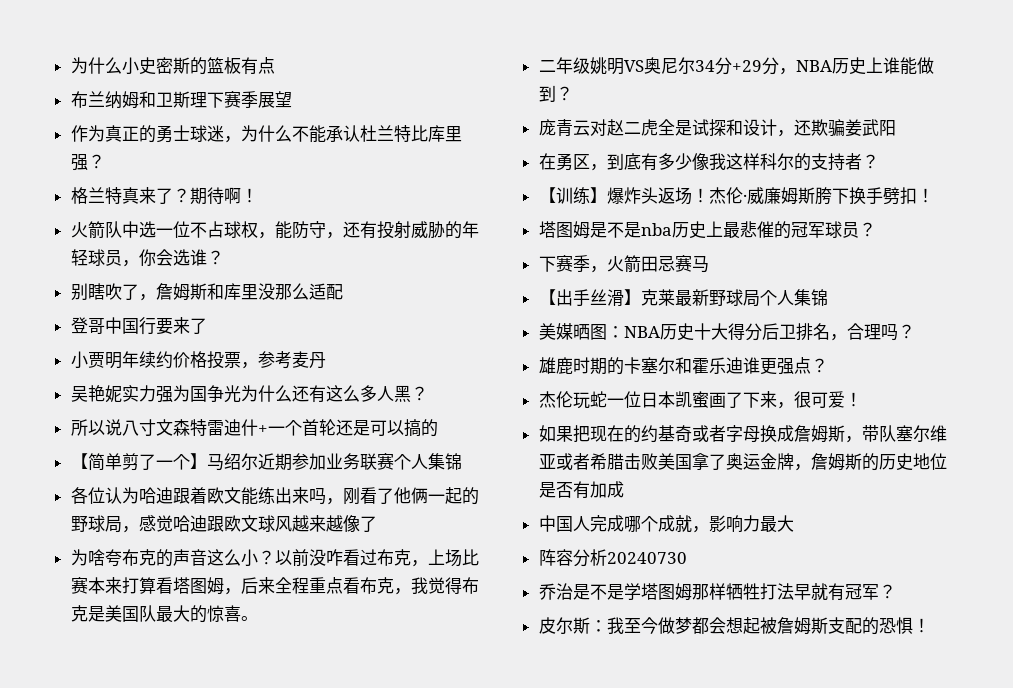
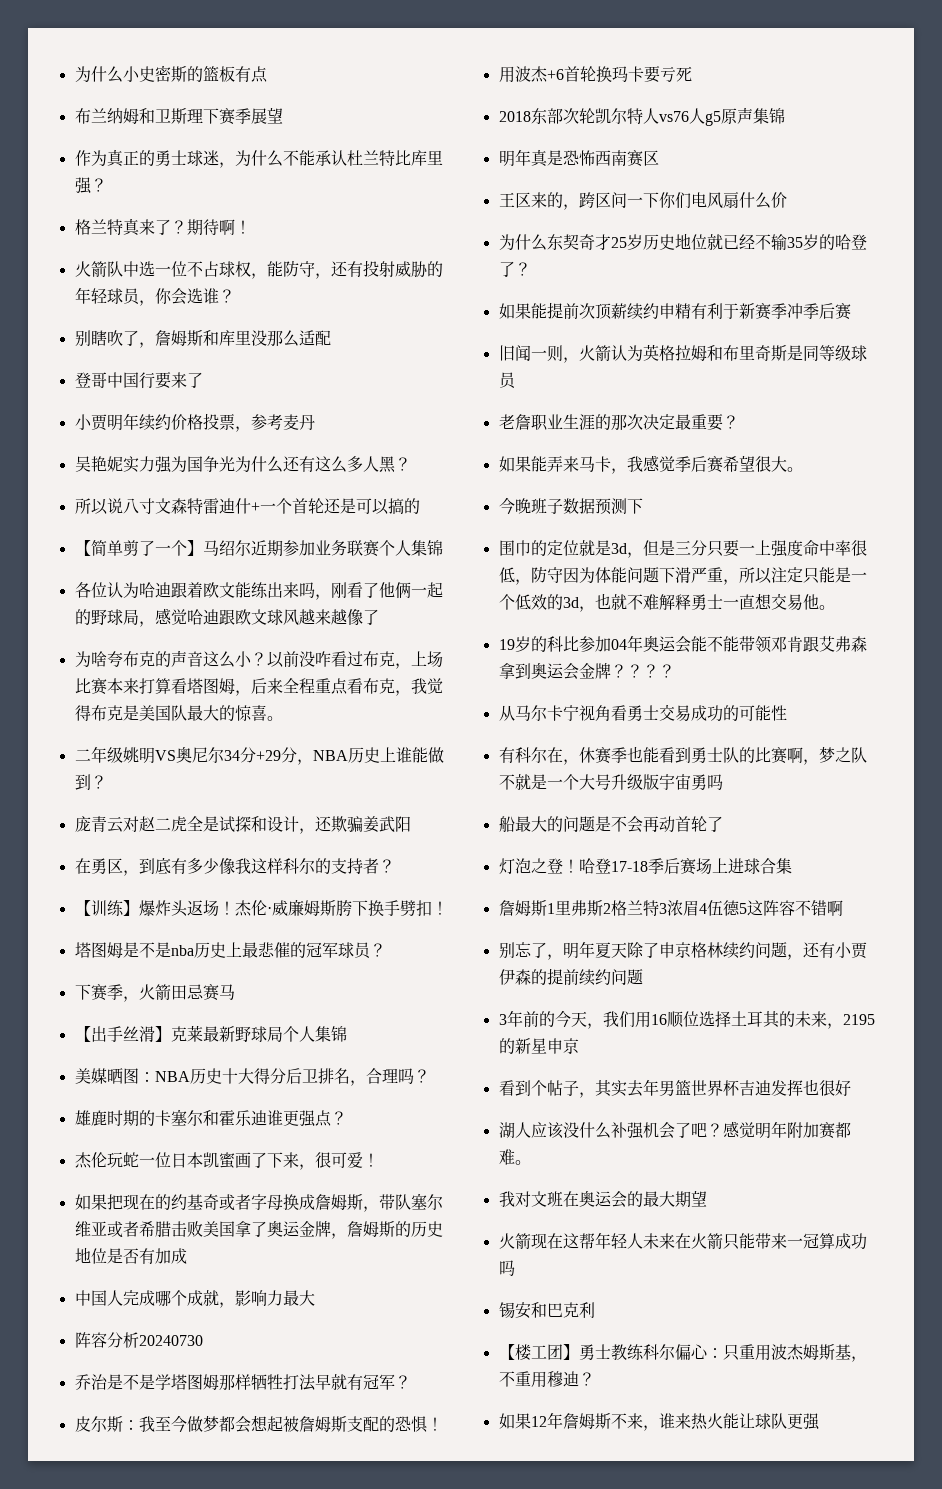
+ 用波杰+6首轮换玛卡要亏死
+ 2018东部次轮凯尔特人vs76人g5原声集锦
+ 明年真是恐怖西南赛区
+ 王区来的，跨区问一下你们电风扇什么价
+ 为什么东契奇才25岁历史地位就已经不输35岁的哈登了？
+ 如果能提前次顶薪续约申精有利于新赛季冲季后赛
+ 旧闻一则，火箭认为英格拉姆和布里奇斯是同等级球员
+ 老詹职业生涯的那次决定最重要？
+ 如果能弄来马卡，我感觉季后赛希望很大。
+ 今晚班子数据预测下
+ 围巾的定位就是3d，但是三分只要一上强度命中率很低，防守因为体能问题下滑严重，所以注定只能是一个低效的3d，也就不难解释勇士一直想交易他。
+ 19岁的科比参加04年奥运会能不能带领邓肯跟艾弗森拿到奥运会金牌？？？？
+ 从马尔卡宁视角看勇士交易成功的可能性
+ 有科尔在，休赛季也能看到勇士队的比赛啊，梦之队不就是一个大号升级版宇宙勇吗
+ 船最大的问题是不会再动首轮了
+ 灯泡之登！哈登17-18季后赛场上进球合集
+ 詹姆斯1里弗斯2格兰特3浓眉4伍德5这阵容不错啊
+ 别忘了，明年夏天除了申京格林续约问题，还有小贾伊森的提前续约问题
+ 3年前的今天，我们用16顺位选择土耳其的未来，2195的新星申京
+ 看到个帖子，其实去年男篮世界杯吉迪发挥也很好
+ 湖人应该没什么补强机会了吧？感觉明年附加赛都难。
+ 我对文班在奥运会的最大期望
+ 火箭现在这帮年轻人未来在火箭只能带来一冠算成功吗
+ 锡安和巴克利
+ 【楼工团】勇士教练科尔偏心：只重用波杰姆斯基，不重用穆迪？
+ 如果12年詹姆斯不来，谁来热火能让球队更强

